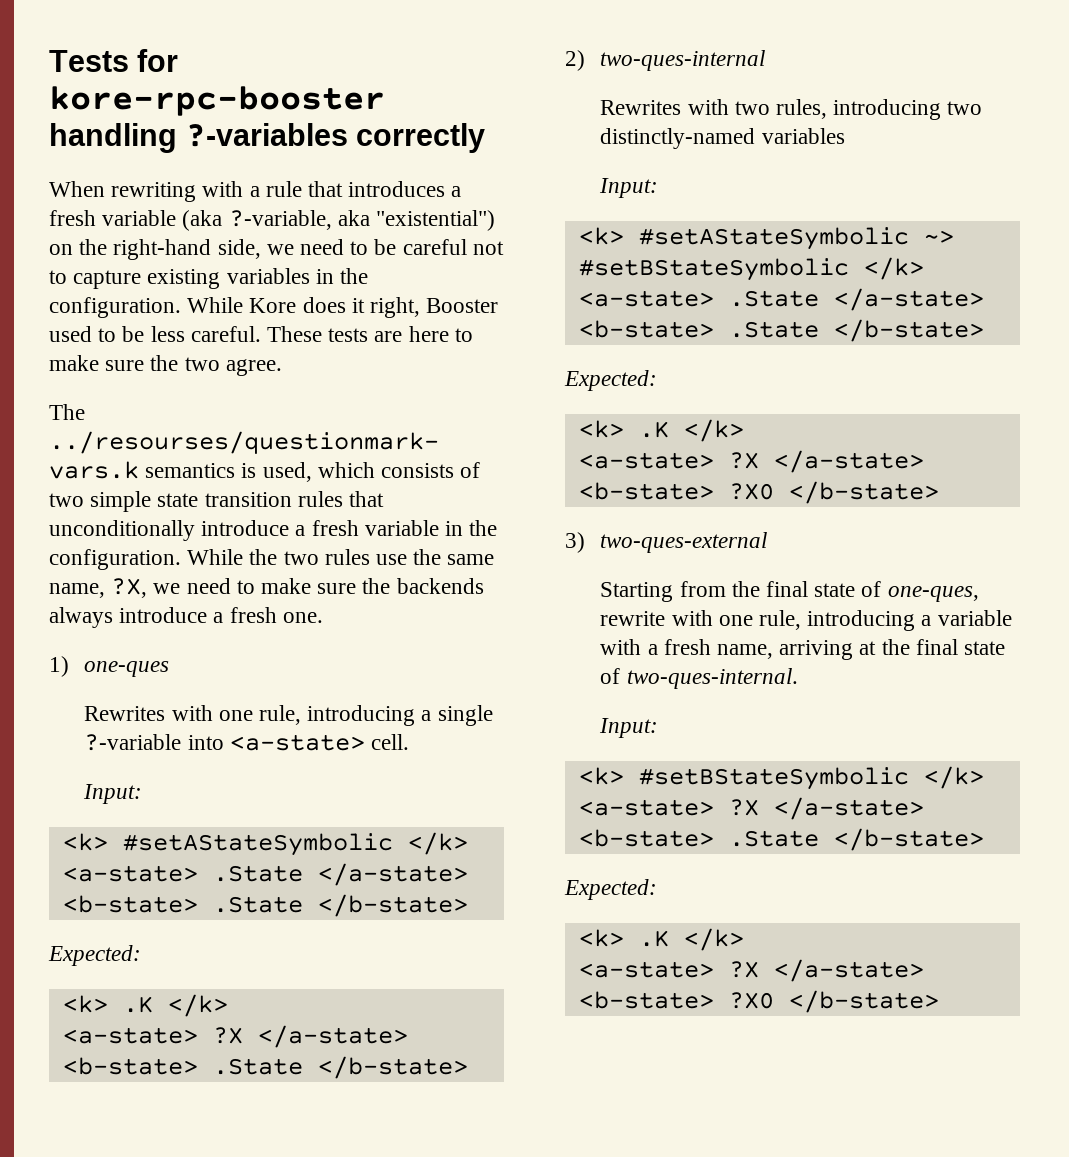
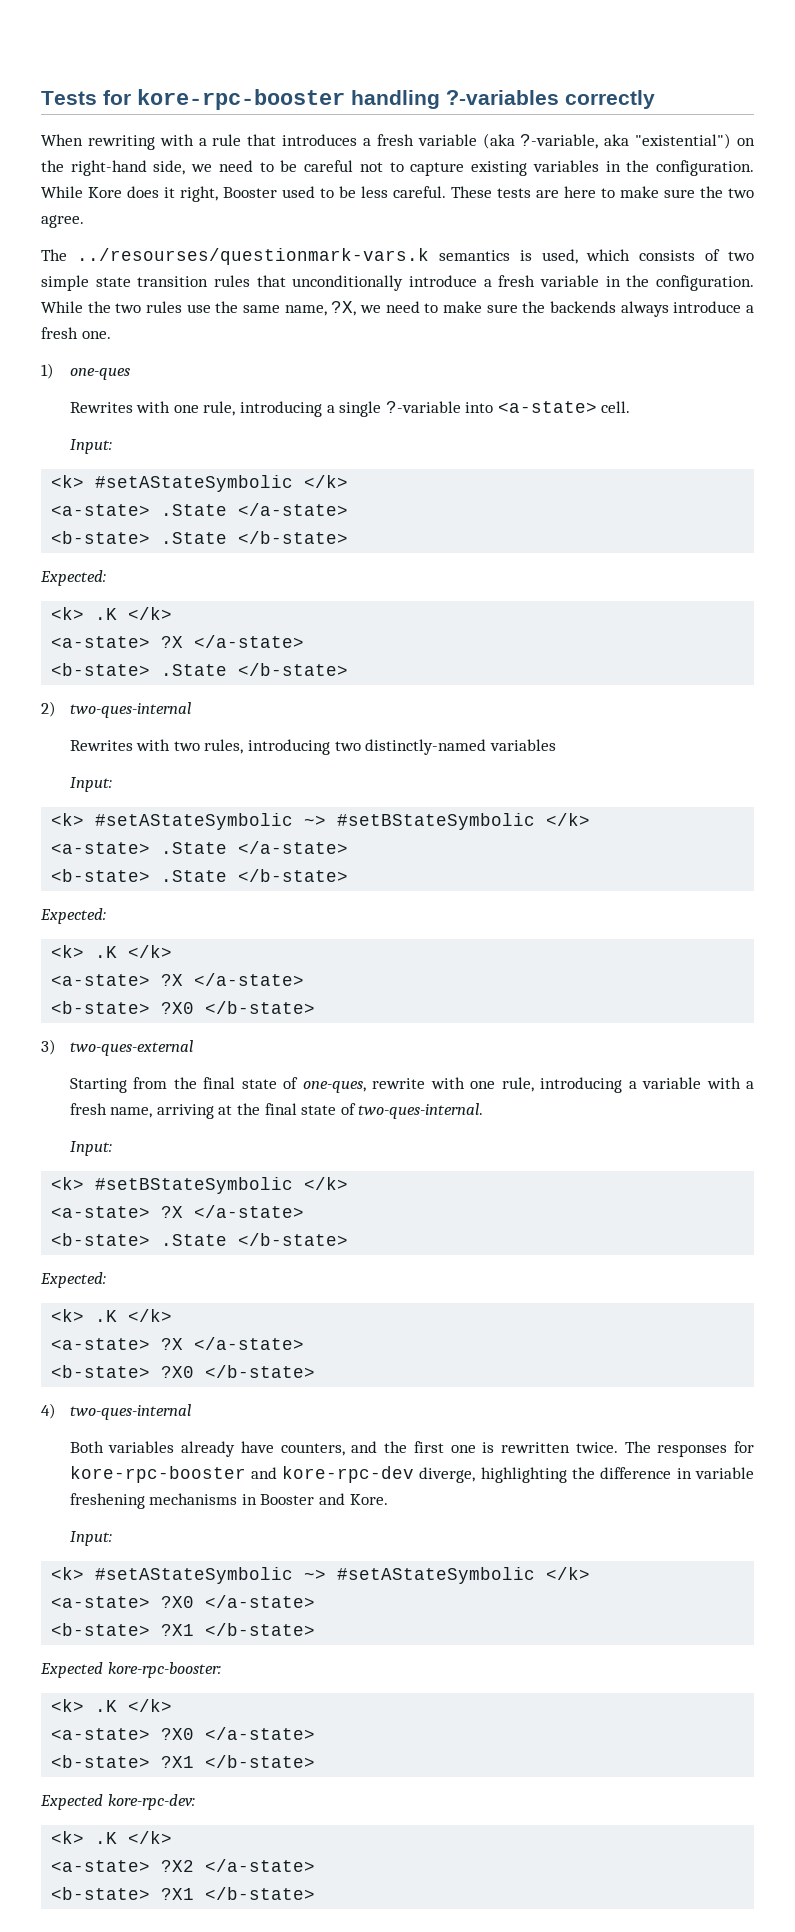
+ 4) two-ques-internal
+ Both variables already have counters, and the first one is rewritten twice. The responses for kore-rpc-booster and kore-rpc-dev diverge, highlighting the difference in variable freshening mechanisms in Booster and Kore.
+ Input:
+ <k> #setAStateSymbolic ~> #setAStateSymbolic </k>
+ <a-state> ?X0 </a-state>
+ <b-state> ?X1 </b-state>
+ Expected kore-rpc-booster:
+ <k> .K </k>
+ <a-state> ?X0 </a-state>
+ <b-state> ?X1 </b-state>
+ Expected kore-rpc-dev:
+ <k> .K </k>
+ <a-state> ?X2 </a-state>
+ <b-state> ?X1 </b-state>

